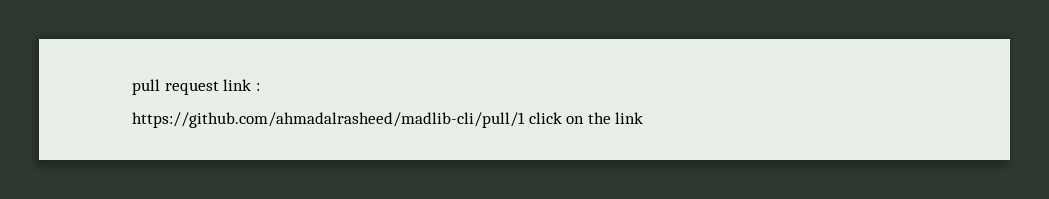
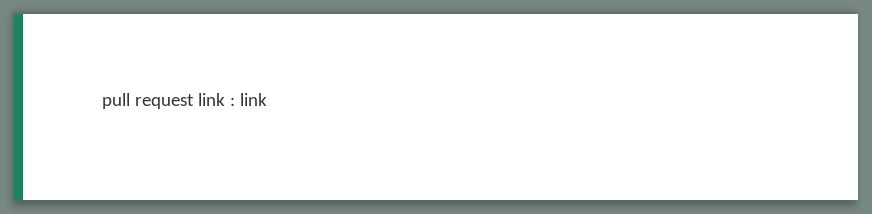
- pull request link :
- https://github.com/ahmadalrasheed/madlib-cli/pull/1 click on the link
+ pull request link : link

